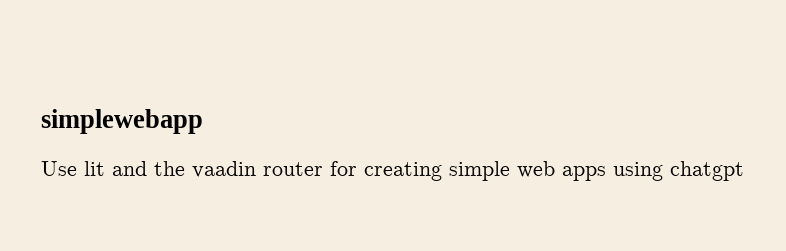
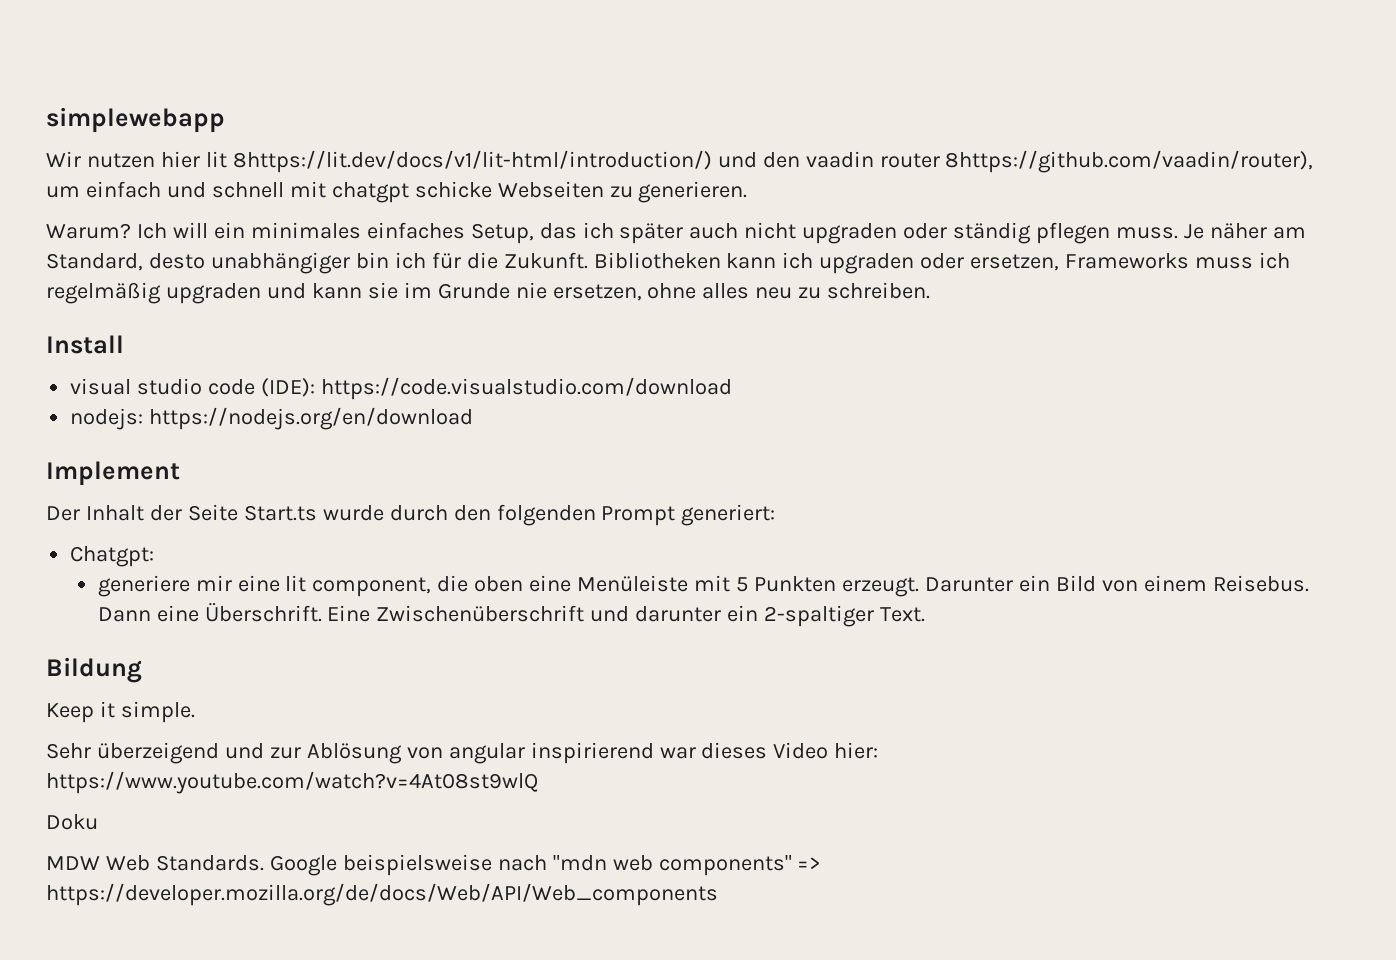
- Use lit and the vaadin router for creating simple web apps using chatgpt
+ Wir nutzen hier lit 8https://lit.dev/docs/v1/lit-html/introduction/) und den vaadin router 8https://github.com/vaadin/router), um einfach und schnell mit chatgpt schicke Webseiten zu generieren.
+ Warum? Ich will ein minimales einfaches Setup, das ich später auch nicht upgraden oder ständig pflegen muss. Je näher am Standard, desto unabhängiger bin ich für die Zukunft. Bibliotheken kann ich upgraden oder ersetzen, Frameworks muss ich regelmäßig upgraden und kann sie im Grunde nie ersetzen, ohne alles neu zu schreiben.
+ Install
+ visual studio code (IDE): https://code.visualstudio.com/download
+ nodejs: https://nodejs.org/en/download
+ Implement
+ Der Inhalt der Seite Start.ts wurde durch den folgenden Prompt generiert:
+ Chatgpt:
+ generiere mir eine lit component, die oben eine Menüleiste mit 5 Punkten erzeugt. Darunter ein Bild von einem Reisebus. Dann eine Überschrift. Eine Zwischenüberschrift und darunter ein 2-spaltiger Text.
+ Bildung
+ Keep it simple.
+ Sehr überzeigend und zur Ablösung von angular inspirierend war dieses Video hier: https://www.youtube.com/watch?v=4At08st9wlQ
+ Doku
+ MDW Web Standards. Google beispielsweise nach "mdn web components" => https://developer.mozilla.org/de/docs/Web/API/Web_components

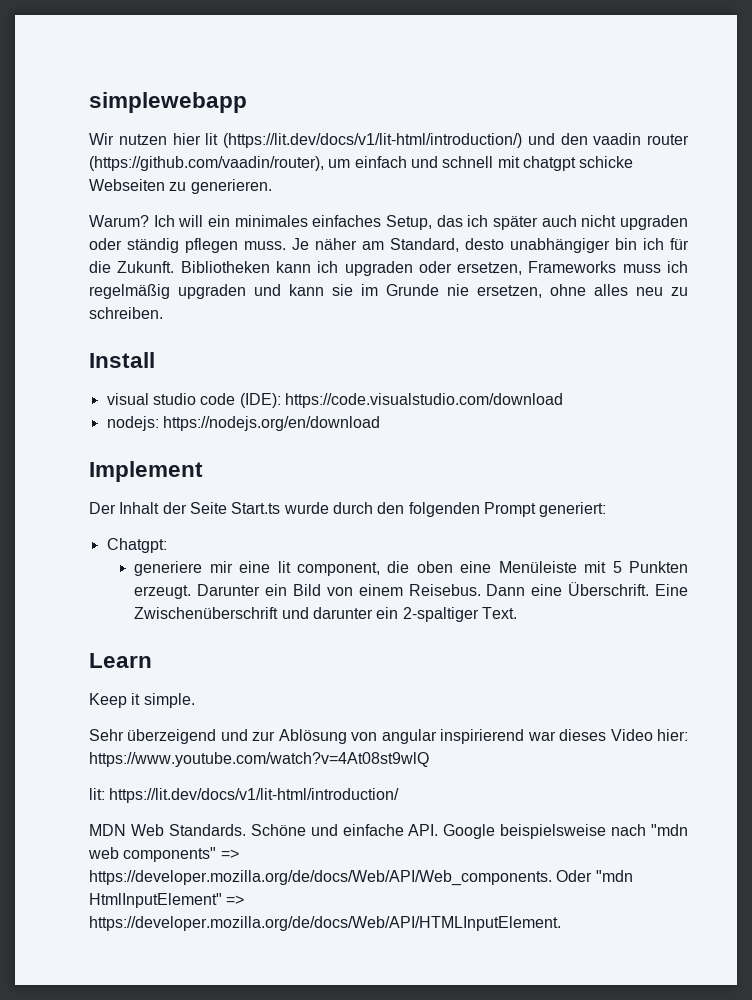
- Wir nutzen hier lit 8https://lit.dev/docs/v1/lit-html/introduction/) und den vaadin router 8https://github.com/vaadin/router), um einfach und schnell mit chatgpt schicke Webseiten zu generieren.
+ Wir nutzen hier lit (https://lit.dev/docs/v1/lit-html/introduction/) und den vaadin router (https://github.com/vaadin/router), um einfach und schnell mit chatgpt schicke Webseiten zu generieren.
- Bildung
+ Learn
- Doku
- MDW Web Standards. Google beispielsweise nach "mdn web components" => https://developer.mozilla.org/de/docs/Web/API/Web_components
+ lit: https://lit.dev/docs/v1/lit-html/introduction/
+ MDN Web Standards. Schöne und einfache API. Google beispielsweise nach "mdn web components" => https://developer.mozilla.org/de/docs/Web/API/Web_components. Oder "mdn HtmlInputElement" => https://developer.mozilla.org/de/docs/Web/API/HTMLInputElement.

